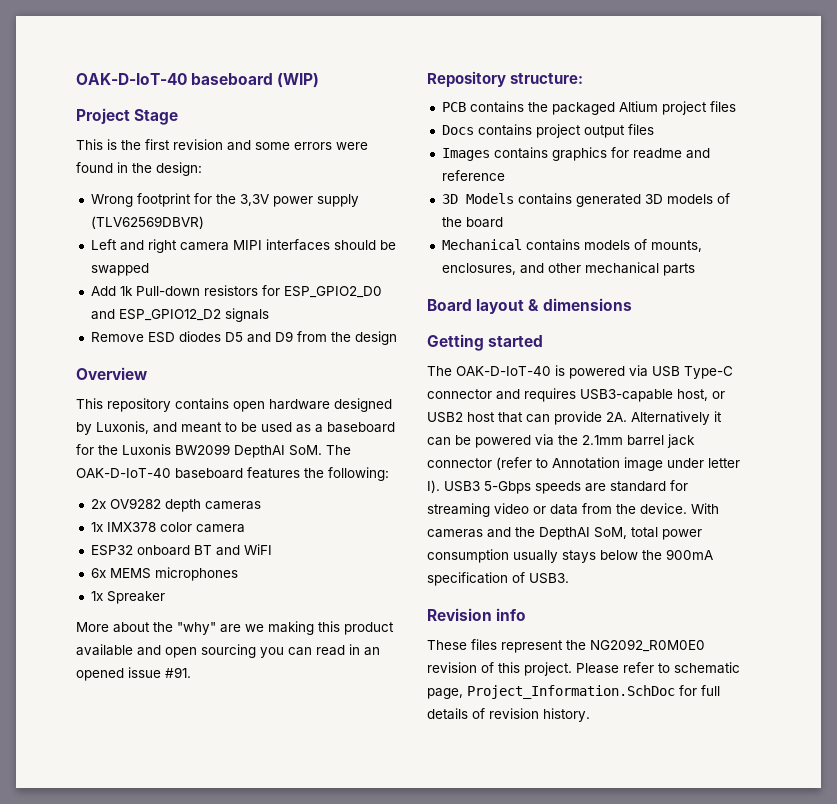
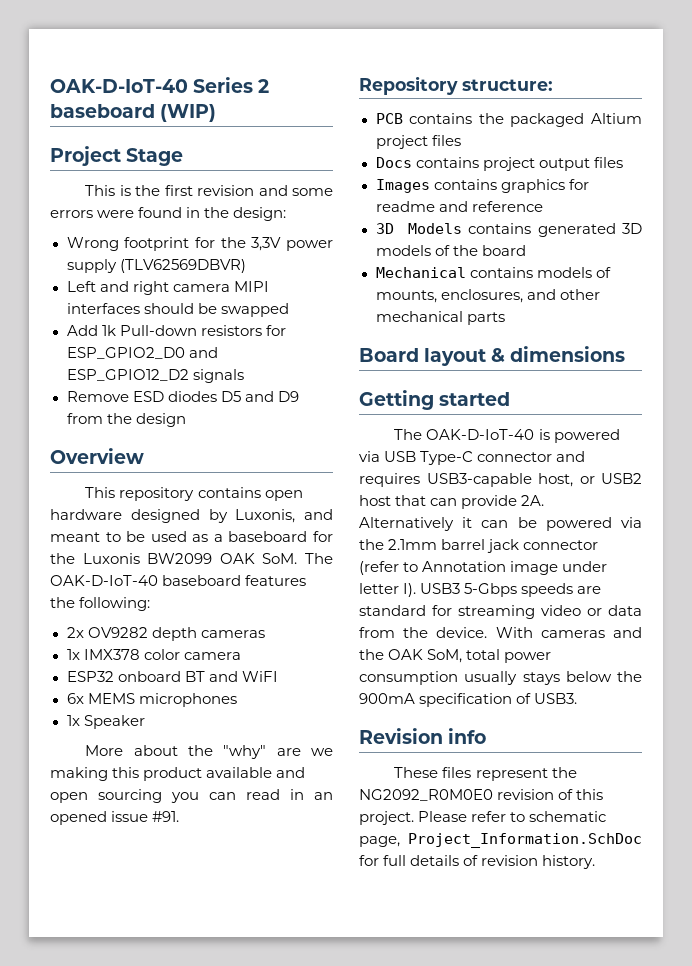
- OAK-D-IoT-40 baseboard (WIP)
+ OAK-D-IoT-40 Series 2 baseboard (WIP)
- This repository contains open hardware designed by Luxonis, and meant to be used as a baseboard for the Luxonis BW2099 DepthAI SoM. The OAK-D-IoT-40 baseboard features the following:
+ This repository contains open hardware designed by Luxonis, and meant to be used as a baseboard for the Luxonis BW2099 OAK SoM. The OAK-D-IoT-40 baseboard features the following:
- 1x Spreaker
+ 1x Speaker
- With cameras and the DepthAI SoM, total power consumption usually stays below the 900mA specification of USB3.
+ With cameras and the OAK SoM, total power consumption usually stays below the 900mA specification of USB3.

